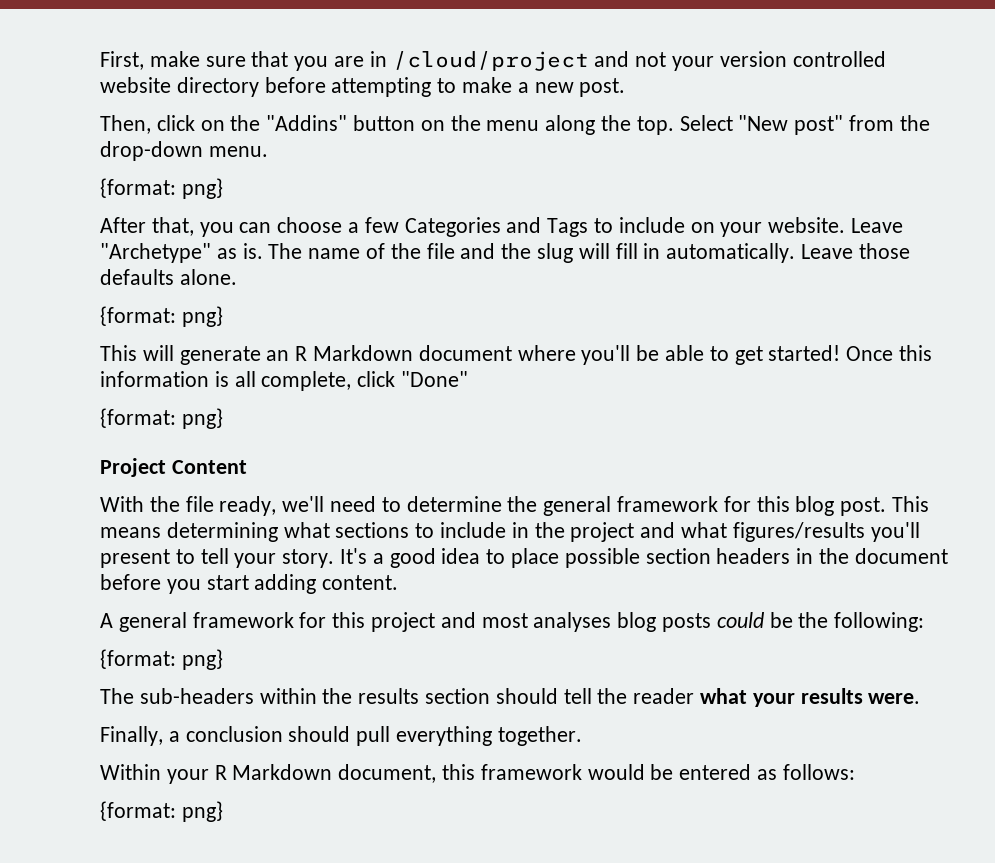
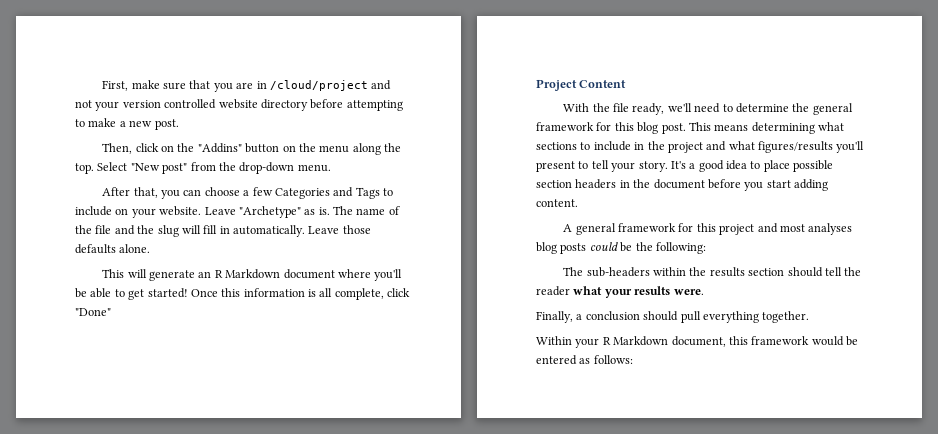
  Select "New post" from the drop-down menu.
- {format: png}
  Leave those defaults alone.
- {format: png}
  Once this information is all complete, click "Done"
- {format: png}
  A general framework for this project and most analyses blog posts could be the following:
- {format: png}
  Within your R Markdown document, this framework would be entered as follows:
- {format: png}

